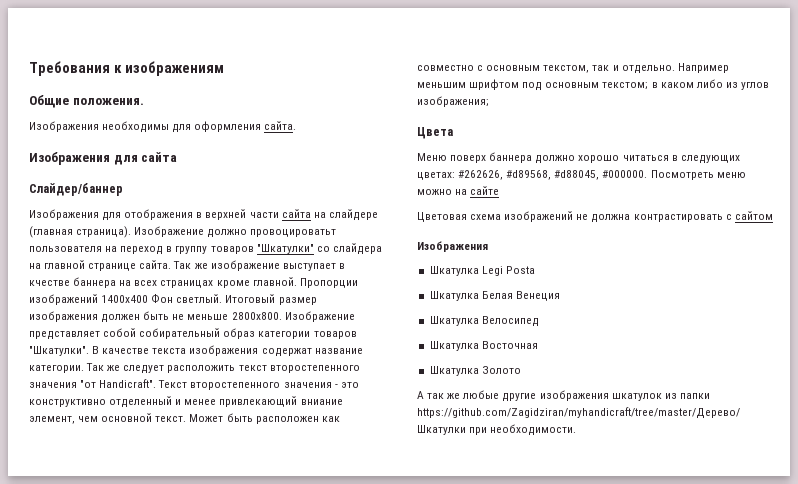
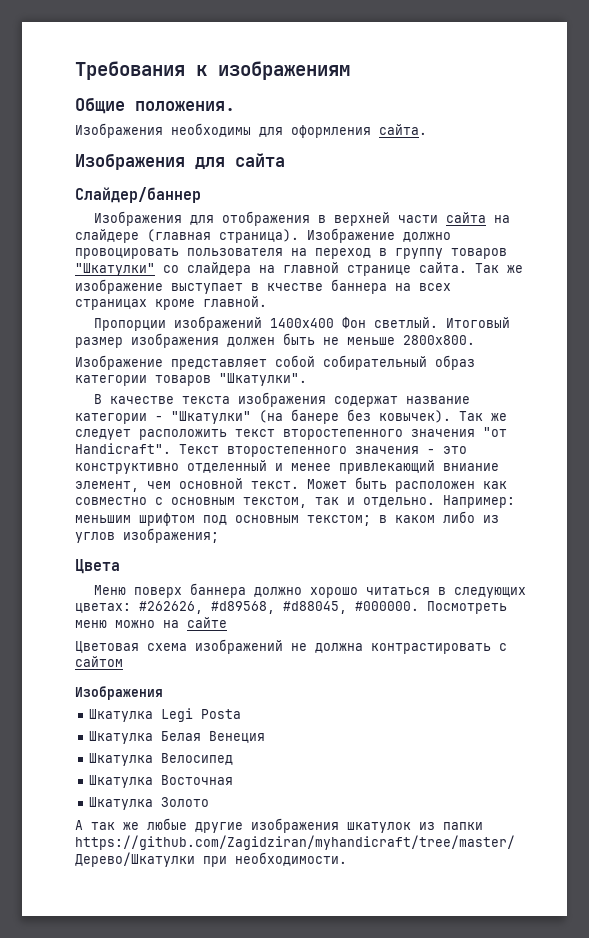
- Изображение должно провоцироватьт пользователя на переход в группу товаров "Шкатулки" со слайдера на главной странице сайта.
+ Изображение должно провоцировать пользователя на переход в группу товаров "Шкатулки" со слайдера на главной странице сайта.
- Так же изображение выступает в кчестве баннера на всех страницах кроме главной. Пропорции изображений 1400x400 Фон светлый.
+ Так же изображение выступает в кчестве баннера на всех страницах кроме главной.
+ Пропорции изображений 1400x400 Фон светлый.
- Итоговый размер изображения должен быть не меньше 2800x800. Изображение представляет собой собирательный образ категории товаров "Шкатулки". В качестве текста изображения содержат название категории.
+ Итоговый размер изображения должен быть не меньше 2800x800.
+ Изображение представляет собой собирательный образ категории товаров "Шкатулки".
+ В качестве текста изображения содержат название категории - "Шкатулки" (на банере без ковычек).
- Например меньшим шрифтом под основным текстом; в каком либо из углов изображения;
+ Например: меньшим шрифтом под основным текстом; в каком либо из углов изображения;

